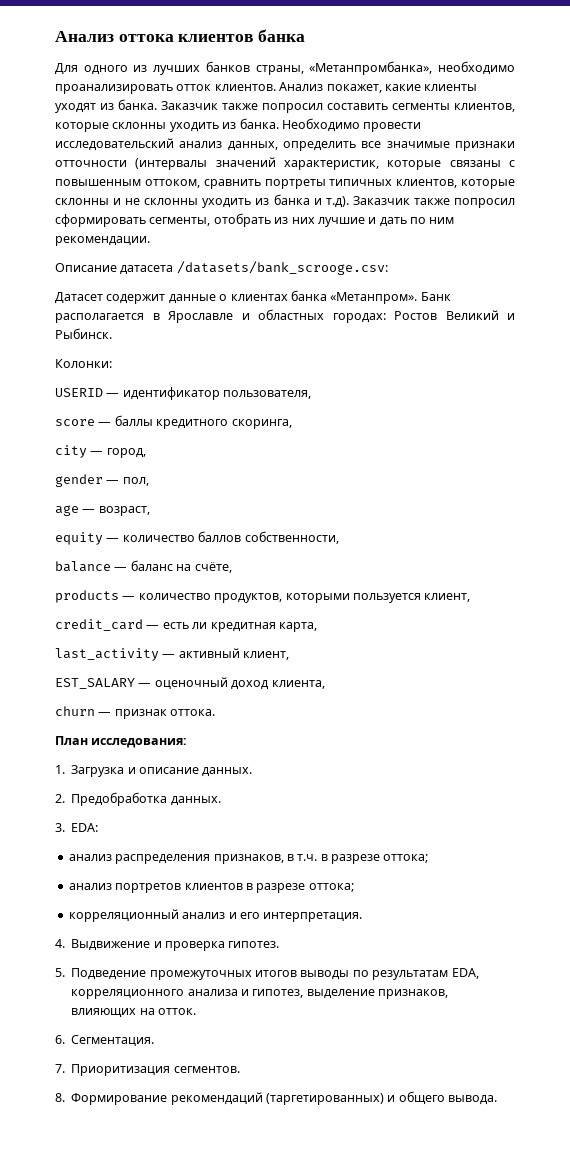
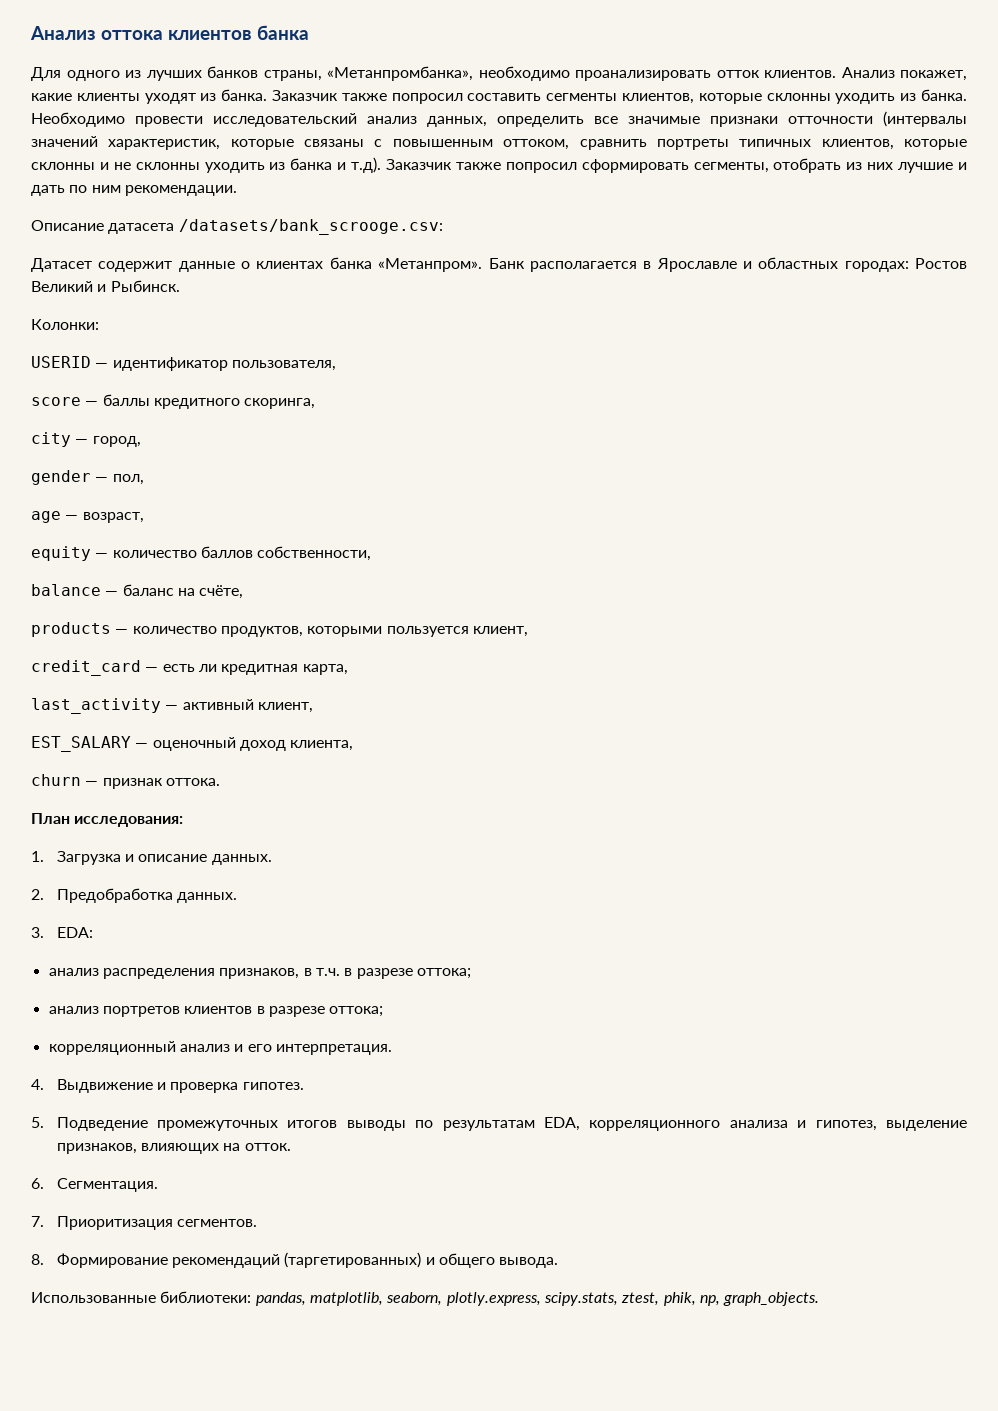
+ Использованные библиотеки: pandas, matplotlib, seaborn, plotly.express, scipy.stats, ztest, phik, np, graph_objects.

